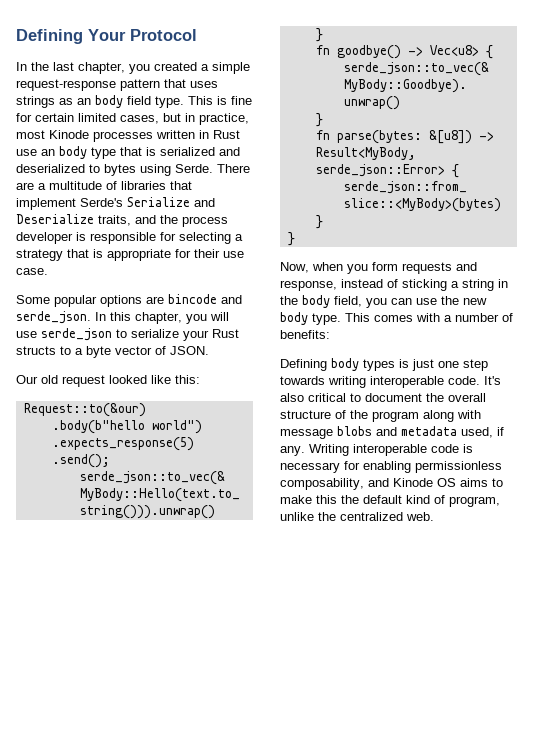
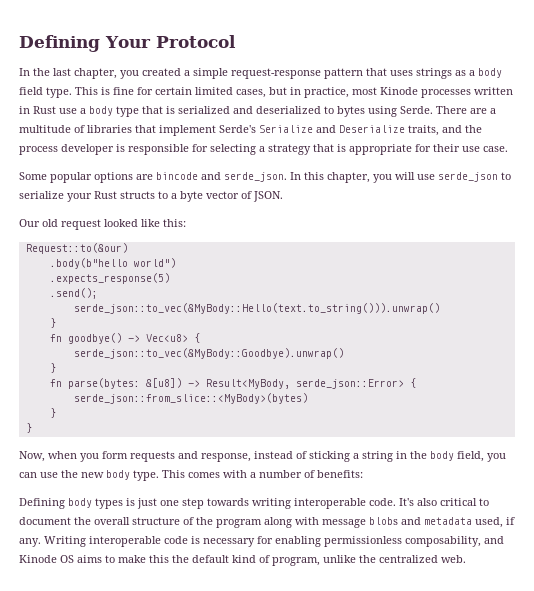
- In the last chapter, you created a simple request-response pattern that uses strings as an body field type.
+ In the last chapter, you created a simple request-response pattern that uses strings as a body field type.
- This is fine for certain limited cases, but in practice, most Kinode processes written in Rust use an body type that is serialized and deserialized to bytes using Serde.
+ This is fine for certain limited cases, but in practice, most Kinode processes written in Rust use a body type that is serialized and deserialized to bytes using Serde.

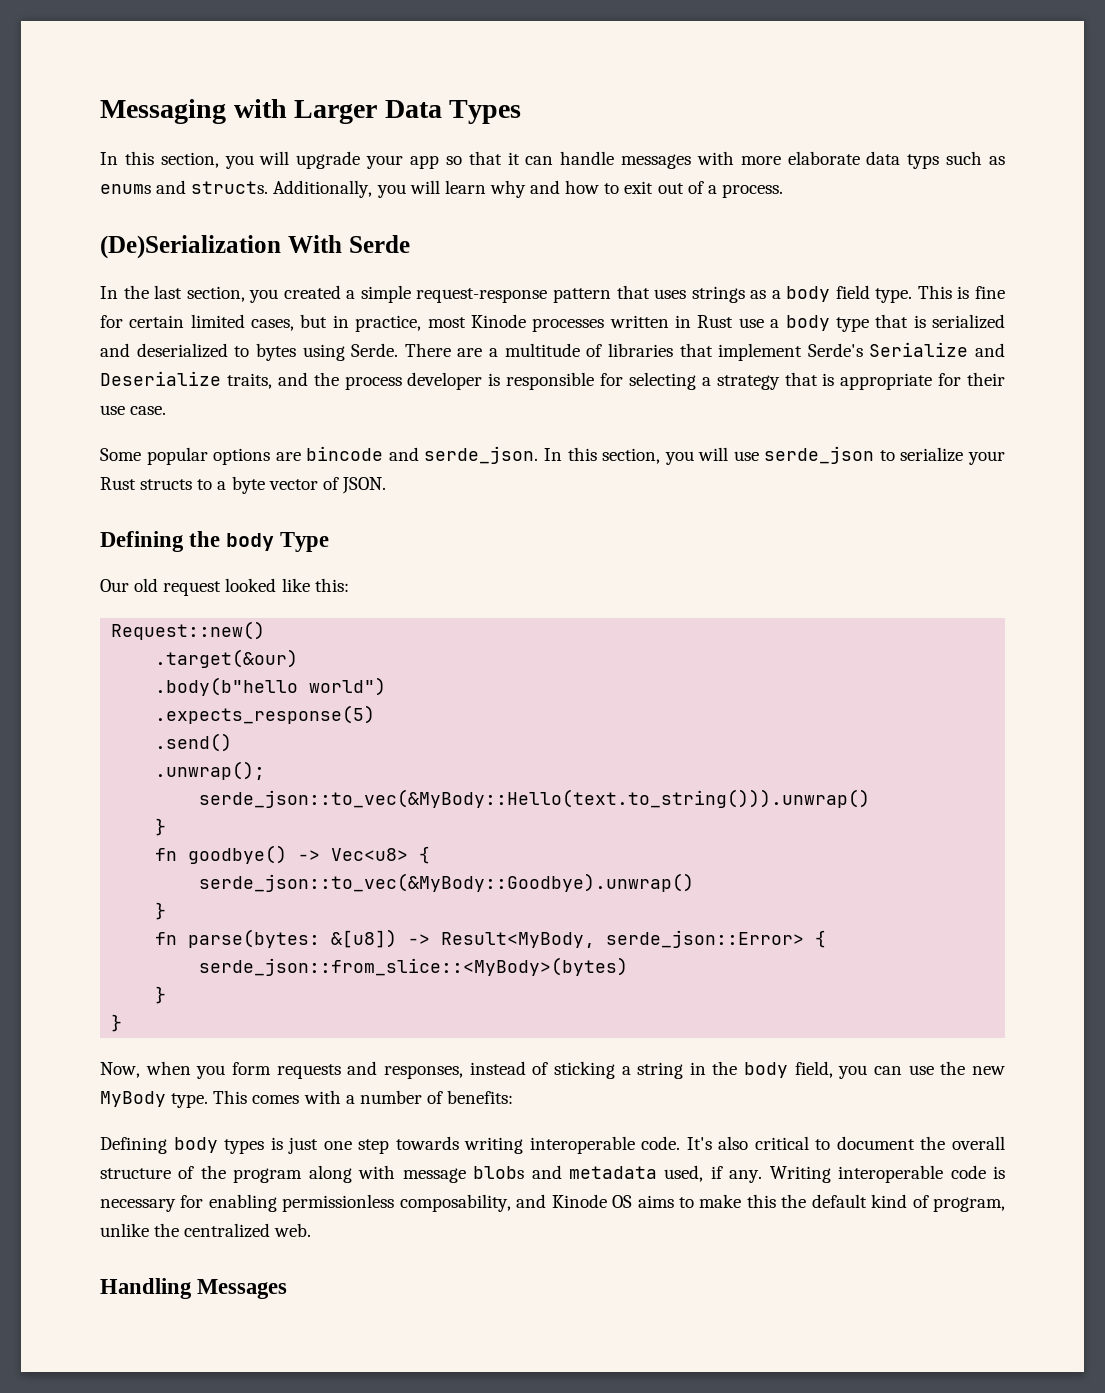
- Defining Your Protocol
+ Messaging with Larger Data Types
+ In this section, you will upgrade your app so that it can handle messages with more elaborate data typs such as enums and structs. Additionally, you will learn why and how to exit out of a process.
+ (De)Serialization With Serde
- In the last chapter, you created a simple request-response pattern that uses strings as a body field type.
+ In the last section, you created a simple request-response pattern that uses strings as a body field type.
- In this chapter, you will use serde_json to serialize your Rust structs to a byte vector of JSON.
+ In this section, you will use serde_json to serialize your Rust structs to a byte vector of JSON.
+ Defining the body Type
- Request::to(&our)
+ Request::new()
+ .target(&our)
- .send();
+ .send()
+ .unwrap();
- Now, when you form requests and response, instead of sticking a string in the body field, you can use the new body type.
+ Now, when you form requests and responses, instead of sticking a string in the body field, you can use the new MyBody type.
+ Handling Messages

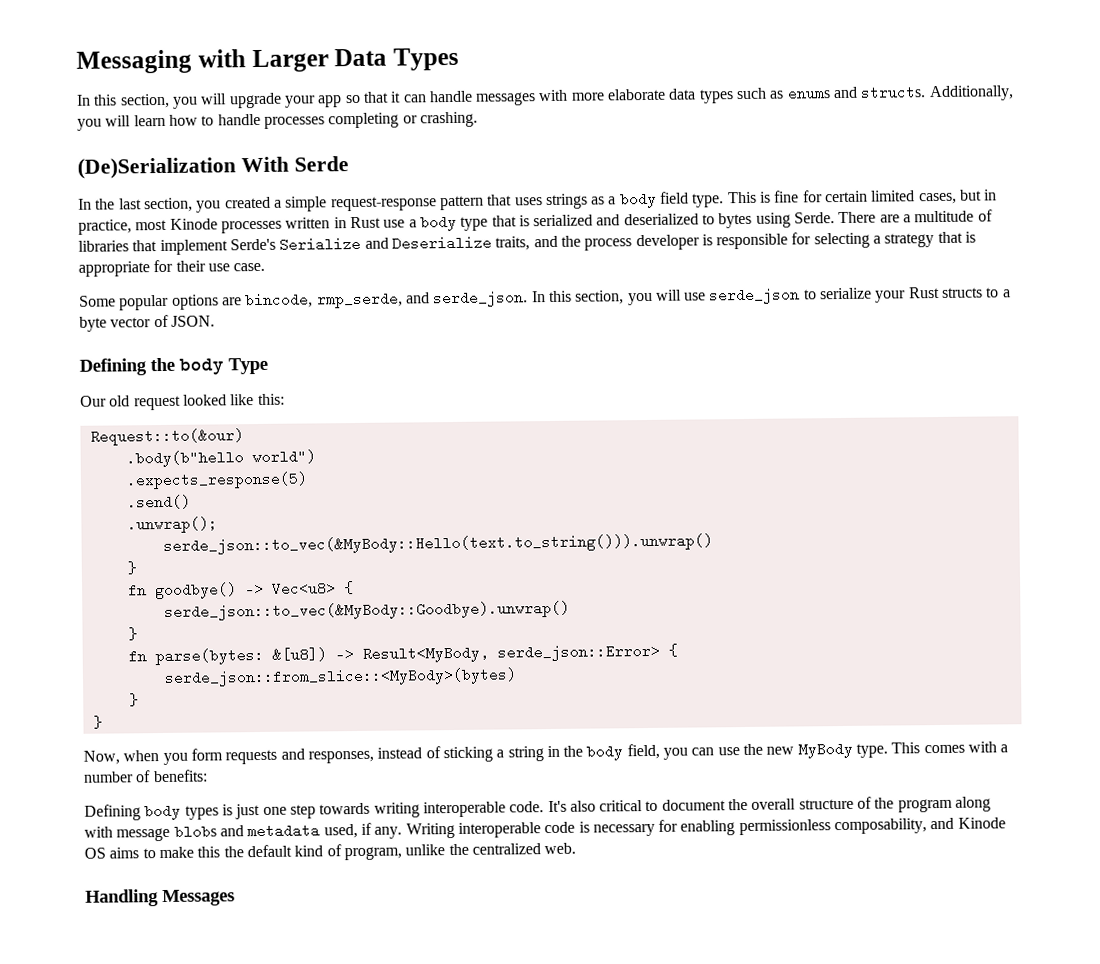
- In this section, you will upgrade your app so that it can handle messages with more elaborate data typs such as enums and structs.
+ In this section, you will upgrade your app so that it can handle messages with more elaborate data types such as enums and structs.
- Additionally, you will learn why and how to exit out of a process.
+ Additionally, you will learn how to handle processes completing or crashing.
- Some popular options are bincode and serde_json.
+ Some popular options are bincode, rmp_serde, and serde_json.
- Request::new()
- .target(&our)
+ Request::to(&our)

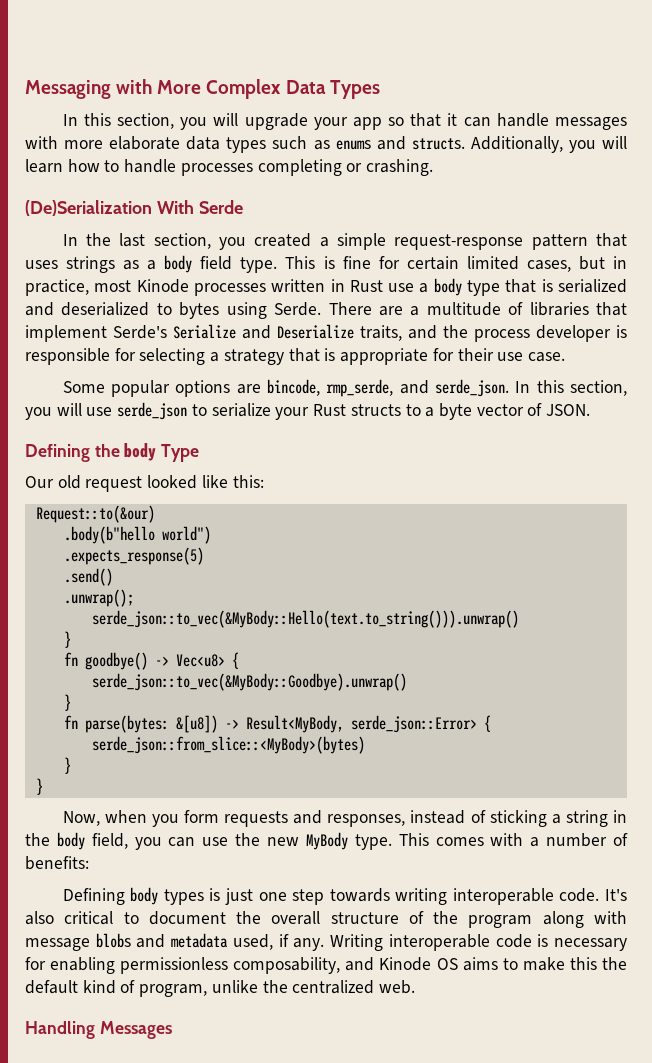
- Messaging with Larger Data Types
+ Messaging with More Complex Data Types

